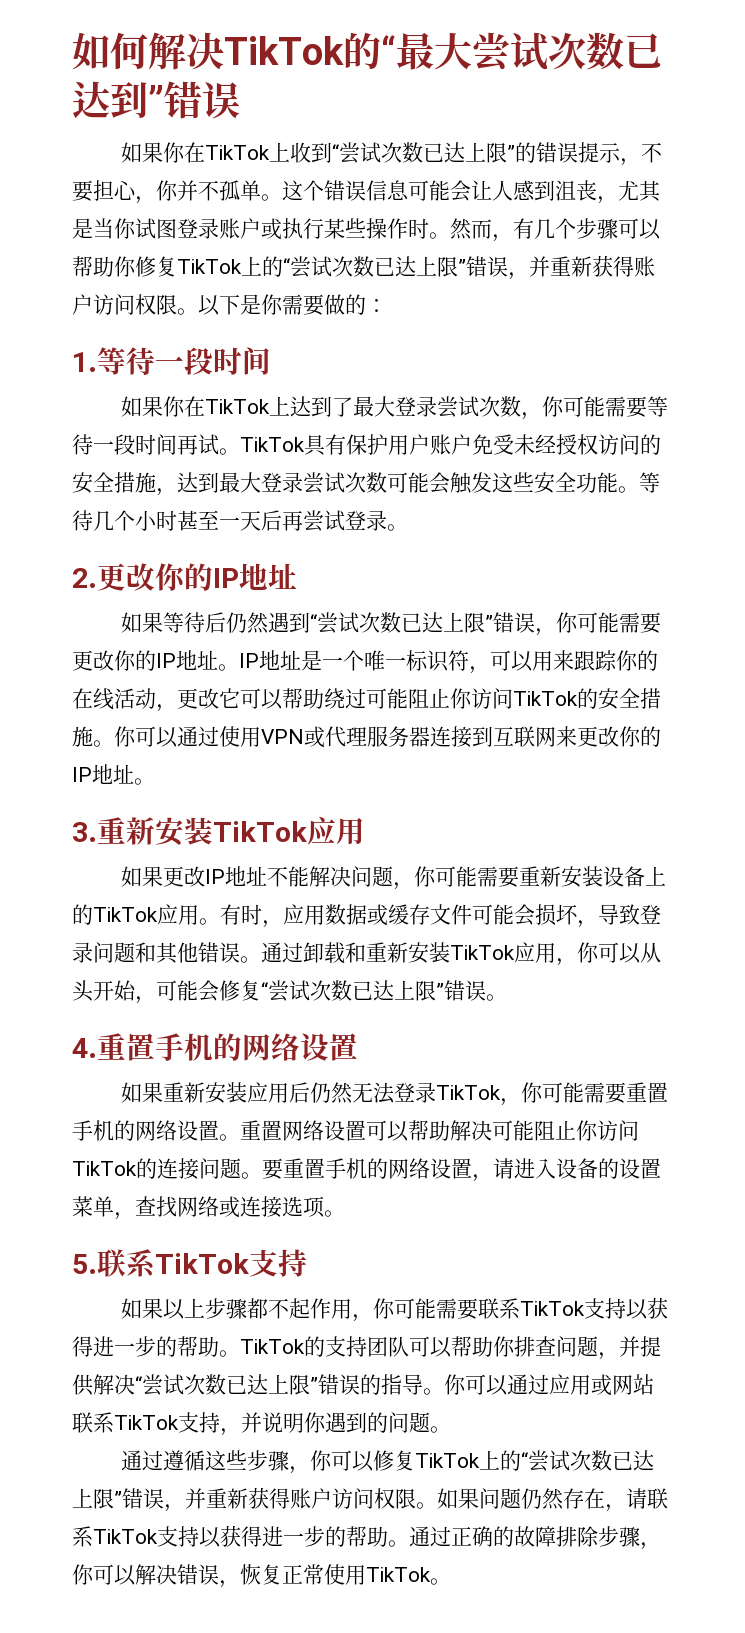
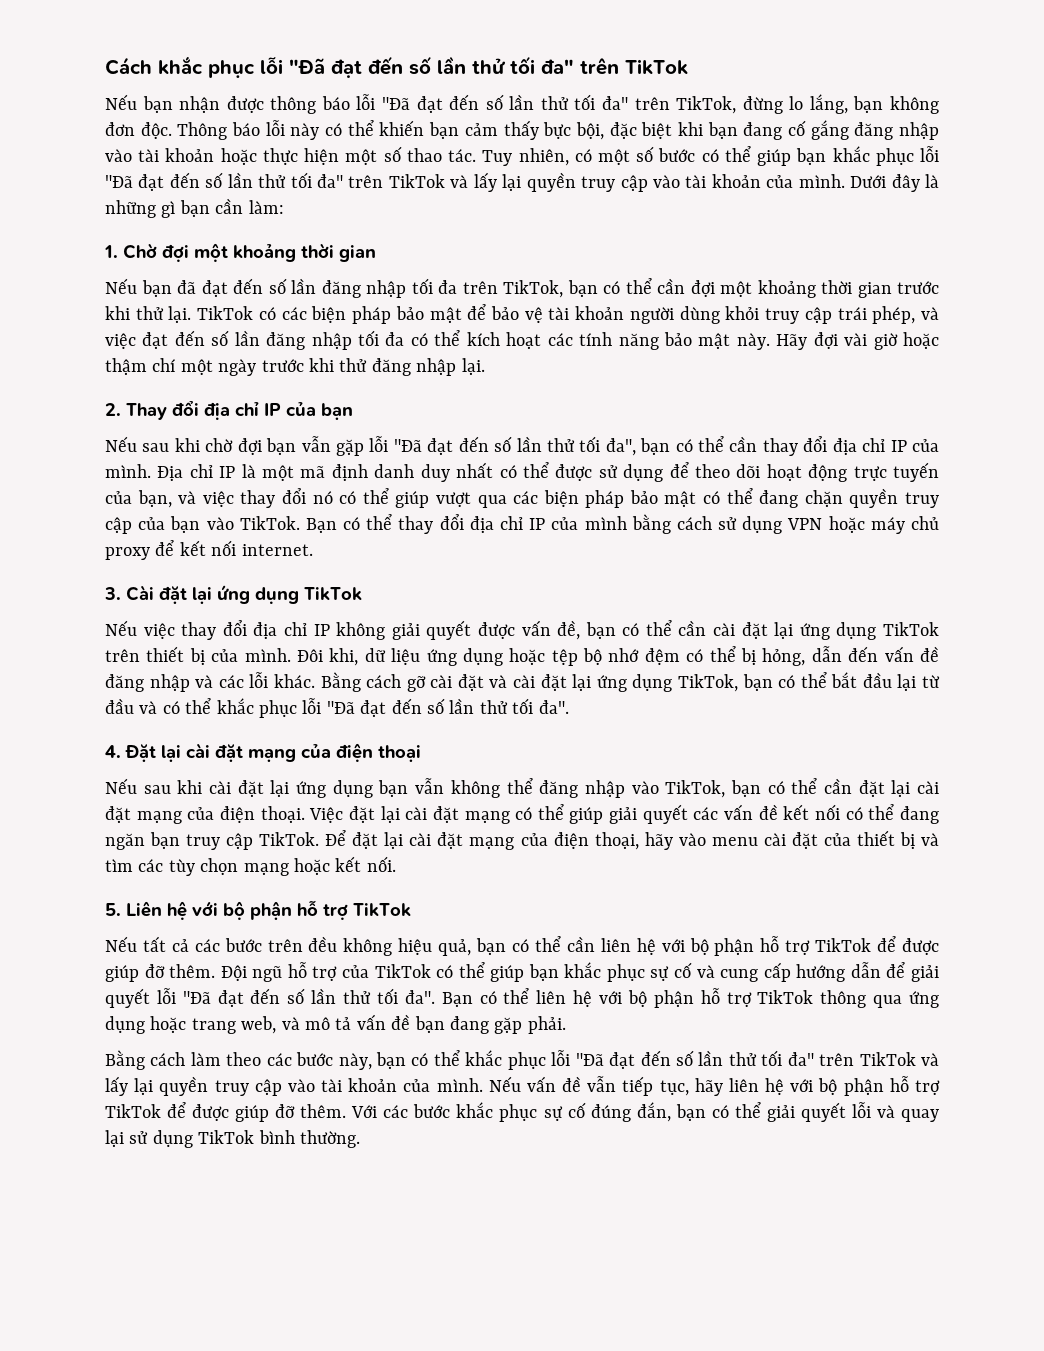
- 如何解决TikTok的“最大尝试次数已达到”错误
- 如果你在TikTok上收到“尝试次数已达上限”的错误提示，不要担心，你并不孤单。这个错误信息可能会让人感到沮丧，尤其是当你试图登录账户或执行某些操作时。然而，有几个步骤可以帮助你修复TikTok上的“尝试次数已达上限”错误，并重新获得账户访问权限。以下是你需要做的：
- 1.等待一段时间
- 如果你在TikTok上达到了最大登录尝试次数，你可能需要等待一段时间再试。TikTok具有保护用户账户免受未经授权访问的安全措施，达到最大登录尝试次数可能会触发这些安全功能。等待几个小时甚至一天后再尝试登录。
- 2.更改你的IP地址
- 如果等待后仍然遇到“尝试次数已达上限”错误，你可能需要更改你的IP地址。IP地址是一个唯一标识符，可以用来跟踪你的在线活动，更改它可以帮助绕过可能阻止你访问TikTok的安全措施。你可以通过使用VPN或代理服务器连接到互联网来更改你的IP地址。
- 3.重新安装TikTok应用
- 如果更改IP地址不能解决问题，你可能需要重新安装设备上的TikTok应用。有时，应用数据或缓存文件可能会损坏，导致登录问题和其他错误。通过卸载和重新安装TikTok应用，你可以从头开始，可能会修复“尝试次数已达上限”错误。
- 4.重置手机的网络设置
- 如果重新安装应用后仍然无法登录TikTok，你可能需要重置手机的网络设置。重置网络设置可以帮助解决可能阻止你访问TikTok的连接问题。要重置手机的网络设置，请进入设备的设置菜单，查找网络或连接选项。
- 5.联系TikTok支持
- 如果以上步骤都不起作用，你可能需要联系TikTok支持以获得进一步的帮助。TikTok的支持团队可以帮助你排查问题，并提供解决“尝试次数已达上限”错误的指导。你可以通过应用或网站联系TikTok支持，并说明你遇到的问题。
- 通过遵循这些步骤，你可以修复TikTok上的“尝试次数已达上限”错误，并重新获得账户访问权限。如果问题仍然存在，请联系TikTok支持以获得进一步的帮助。通过正确的故障排除步骤，你可以解决错误，恢复正常使用TikTok。
+ Cách khắc phục lỗi "Đã đạt đến số lần thử tối đa" trên TikTok
+ Nếu bạn nhận được thông báo lỗi "Đã đạt đến số lần thử tối đa" trên TikTok, đừng lo lắng, bạn không đơn độc. Thông báo lỗi này có thể khiến bạn cảm thấy bực bội, đặc biệt khi bạn đang cố gắng đăng nhập vào tài khoản hoặc thực hiện một số thao tác. Tuy nhiên, có một số bước có thể giúp bạn khắc phục lỗi "Đã đạt đến số lần thử tối đa" trên TikTok và lấy lại quyền truy cập vào tài khoản của mình. Dưới đây là những gì bạn cần làm:
+ 1. Chờ đợi một khoảng thời gian
+ Nếu bạn đã đạt đến số lần đăng nhập tối đa trên TikTok, bạn có thể cần đợi một khoảng thời gian trước khi thử lại. TikTok có các biện pháp bảo mật để bảo vệ tài khoản người dùng khỏi truy cập trái phép, và việc đạt đến số lần đăng nhập tối đa có thể kích hoạt các tính năng bảo mật này. Hãy đợi vài giờ hoặc thậm chí một ngày trước khi thử đăng nhập lại.
+ 2. Thay đổi địa chỉ IP của bạn
+ Nếu sau khi chờ đợi bạn vẫn gặp lỗi "Đã đạt đến số lần thử tối đa", bạn có thể cần thay đổi địa chỉ IP của mình. Địa chỉ IP là một mã định danh duy nhất có thể được sử dụng để theo dõi hoạt động trực tuyến của bạn, và việc thay đổi nó có thể giúp vượt qua các biện pháp bảo mật có thể đang chặn quyền truy cập của bạn vào TikTok. Bạn có thể thay đổi địa chỉ IP của mình bằng cách sử dụng VPN hoặc máy chủ proxy để kết nối internet.
+ 3. Cài đặt lại ứng dụng TikTok
+ Nếu việc thay đổi địa chỉ IP không giải quyết được vấn đề, bạn có thể cần cài đặt lại ứng dụng TikTok trên thiết bị của mình. Đôi khi, dữ liệu ứng dụng hoặc tệp bộ nhớ đệm có thể bị hỏng, dẫn đến vấn đề đăng nhập và các lỗi khác. Bằng cách gỡ cài đặt và cài đặt lại ứng dụng TikTok, bạn có thể bắt đầu lại từ đầu và có thể khắc phục lỗi "Đã đạt đến số lần thử tối đa".
+ 4. Đặt lại cài đặt mạng của điện thoại
+ Nếu sau khi cài đặt lại ứng dụng bạn vẫn không thể đăng nhập vào TikTok, bạn có thể cần đặt lại cài đặt mạng của điện thoại. Việc đặt lại cài đặt mạng có thể giúp giải quyết các vấn đề kết nối có thể đang ngăn bạn truy cập TikTok. Để đặt lại cài đặt mạng của điện thoại, hãy vào menu cài đặt của thiết bị và tìm các tùy chọn mạng hoặc kết nối.
+ 5. Liên hệ với bộ phận hỗ trợ TikTok
+ Nếu tất cả các bước trên đều không hiệu quả, bạn có thể cần liên hệ với bộ phận hỗ trợ TikTok để được giúp đỡ thêm. Đội ngũ hỗ trợ của TikTok có thể giúp bạn khắc phục sự cố và cung cấp hướng dẫn để giải quyết lỗi "Đã đạt đến số lần thử tối đa". Bạn có thể liên hệ với bộ phận hỗ trợ TikTok thông qua ứng dụng hoặc trang web, và mô tả vấn đề bạn đang gặp phải.
+ Bằng cách làm theo các bước này, bạn có thể khắc phục lỗi "Đã đạt đến số lần thử tối đa" trên TikTok và lấy lại quyền truy cập vào tài khoản của mình. Nếu vấn đề vẫn tiếp tục, hãy liên hệ với bộ phận hỗ trợ TikTok để được giúp đỡ thêm. Với các bước khắc phục sự cố đúng đắn, bạn có thể giải quyết lỗi và quay lại sử dụng TikTok bình thường.

